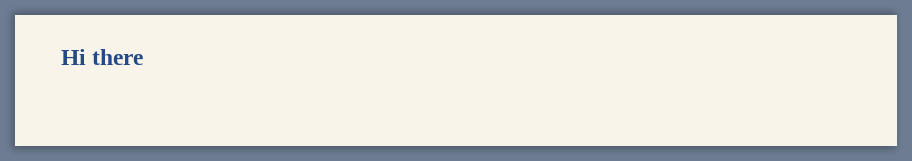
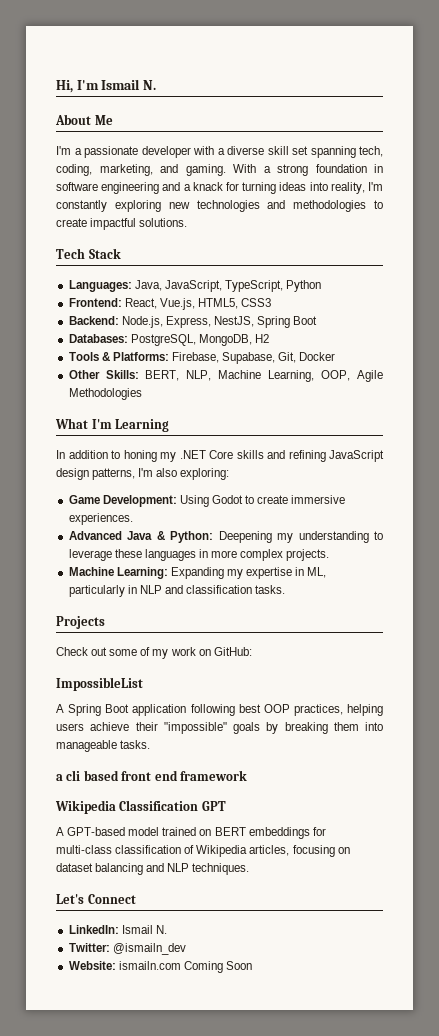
- Hi there
+ Hi, I'm Ismail N.
+ About Me
+ I'm a passionate developer with a diverse skill set spanning tech, coding, marketing, and gaming. With a strong foundation in software engineering and a knack for turning ideas into reality, I'm constantly exploring new technologies and methodologies to create impactful solutions.
+ Tech Stack
+ Languages: Java, JavaScript, TypeScript, Python
+ Frontend: React, Vue.js, HTML5, CSS3
+ Backend: Node.js, Express, NestJS, Spring Boot
+ Databases: PostgreSQL, MongoDB, H2
+ Tools & Platforms: Firebase, Supabase, Git, Docker
+ Other Skills: BERT, NLP, Machine Learning, OOP, Agile Methodologies
+ What I'm Learning
+ In addition to honing my .NET Core skills and refining JavaScript design patterns, I'm also exploring:
+ Game Development: Using Godot to create immersive experiences.
+ Advanced Java & Python: Deepening my understanding to leverage these languages in more complex projects.
+ Machine Learning: Expanding my expertise in ML, particularly in NLP and classification tasks.
+ Projects
+ Check out some of my work on GitHub:
+ ImpossibleList
+ A Spring Boot application following best OOP practices, helping users achieve their "impossible" goals by breaking them into manageable tasks.
+ a cli based front end framework
+ Wikipedia Classification GPT
+ A GPT-based model trained on BERT embeddings for multi-class classification of Wikipedia articles, focusing on dataset balancing and NLP techniques.
+ Let's Connect
+ LinkedIn: Ismail N.
+ Twitter: @ismailn_dev
+ Website: ismailn.com Coming Soon

